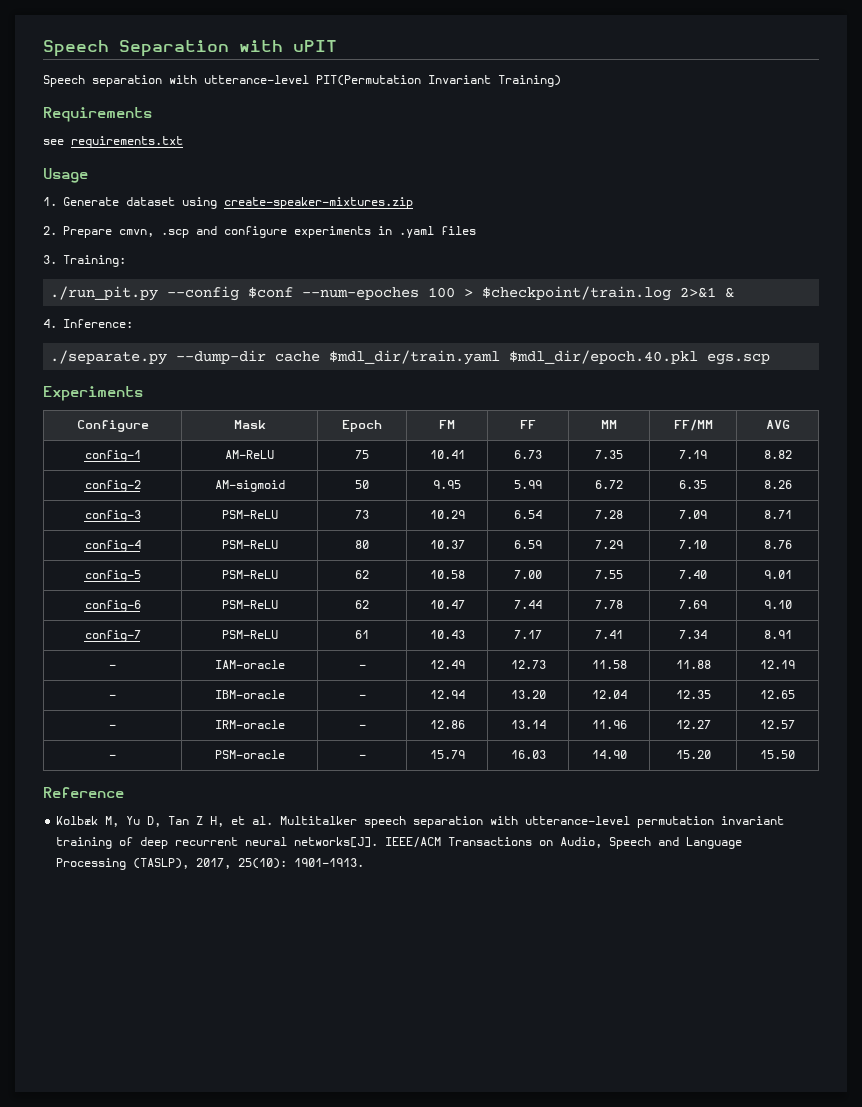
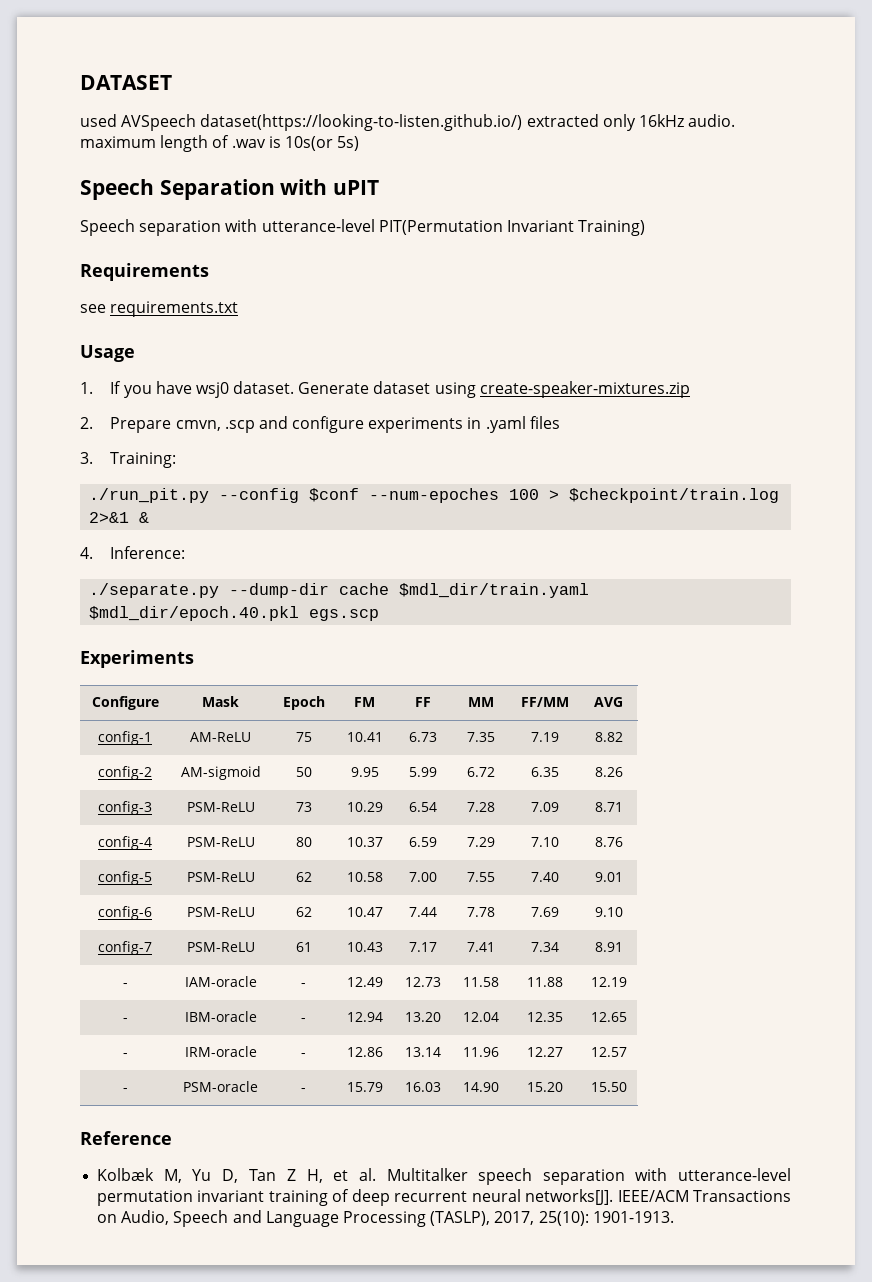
+ DATASET
+ used AVSpeech dataset(https://looking-to-listen.github.io/) extracted only 16kHz audio. maximum length of .wav is 10s(or 5s)
- 1. Generate dataset using create-speaker-mixtures.zip
+ 1. If you have wsj0 dataset. Generate dataset using create-speaker-mixtures.zip

